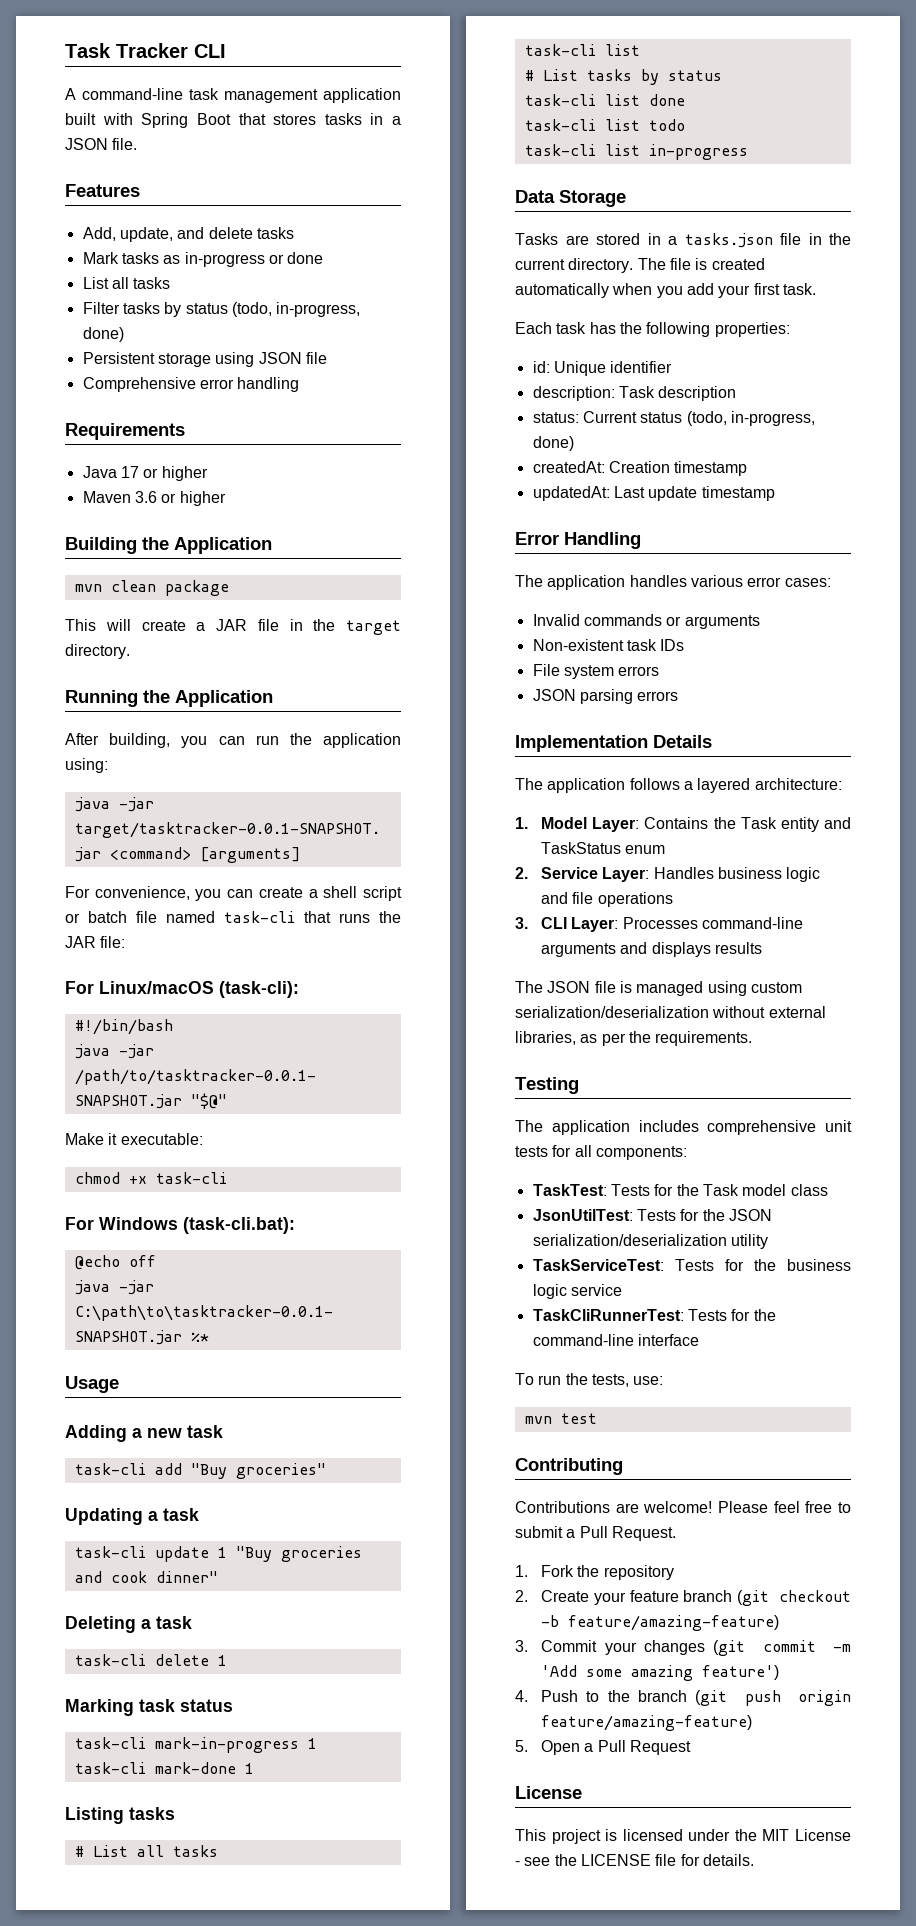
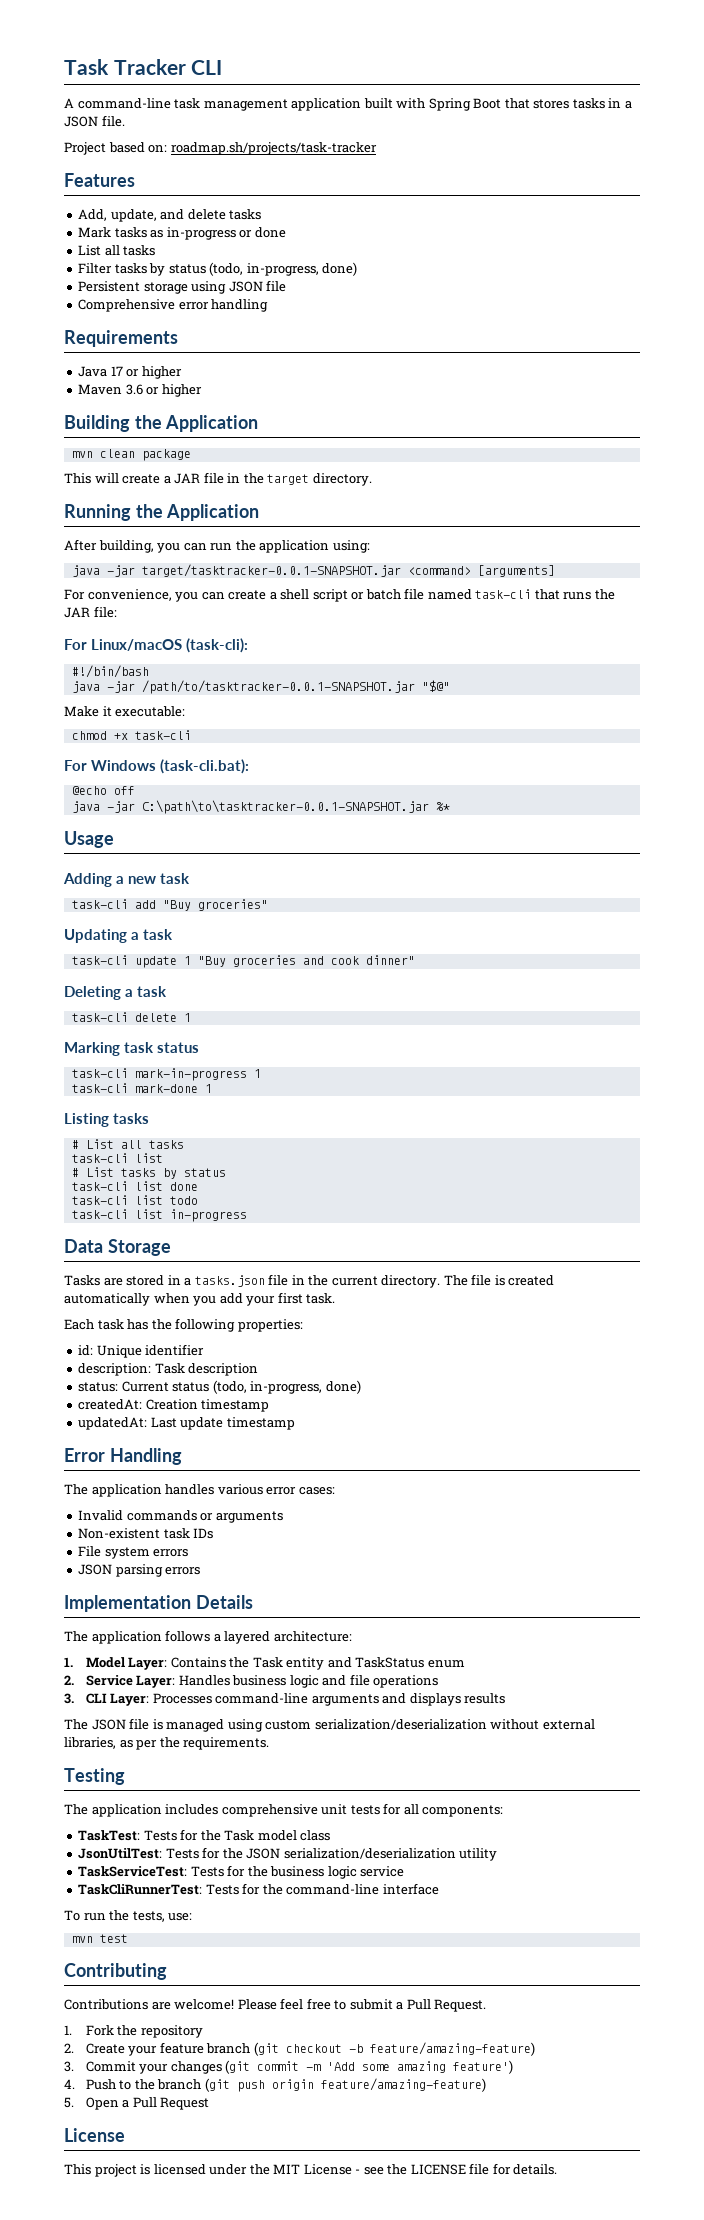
+ Project based on: roadmap.sh/projects/task-tracker

